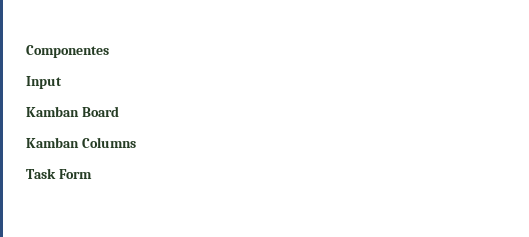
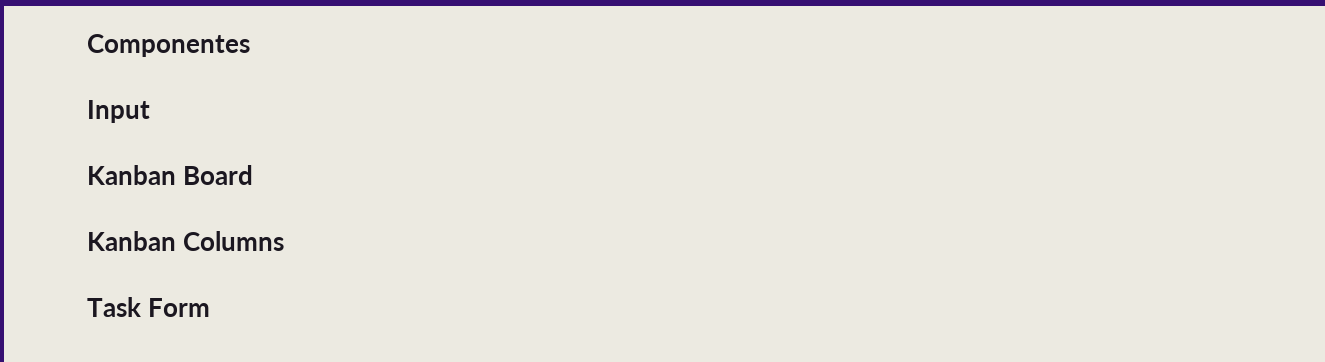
- Kamban Board
+ Kanban Board
- Kamban Columns
+ Kanban Columns

